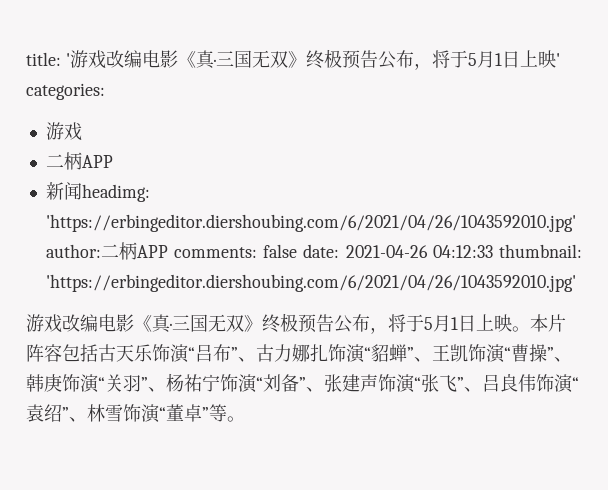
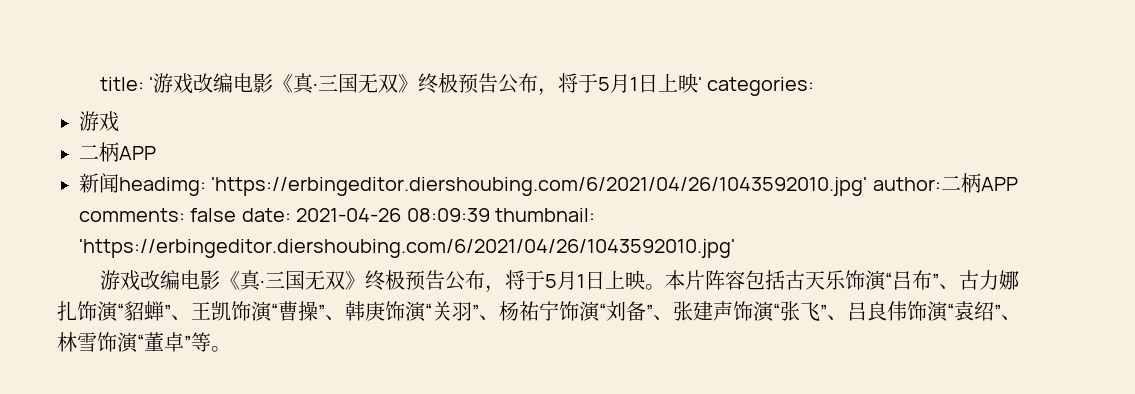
- 新闻headimg: 'https://erbingeditor.diershoubing.com/6/2021/04/26/1043592010.jpg' author:二柄APP comments: false date: 2021-04-26 04:12:33 thumbnail: 'https://erbingeditor.diershoubing.com/6/2021/04/26/1043592010.jpg'
+ 新闻headimg: 'https://erbingeditor.diershoubing.com/6/2021/04/26/1043592010.jpg' author:二柄APP comments: false date: 2021-04-26 08:09:39 thumbnail: 'https://erbingeditor.diershoubing.com/6/2021/04/26/1043592010.jpg'

